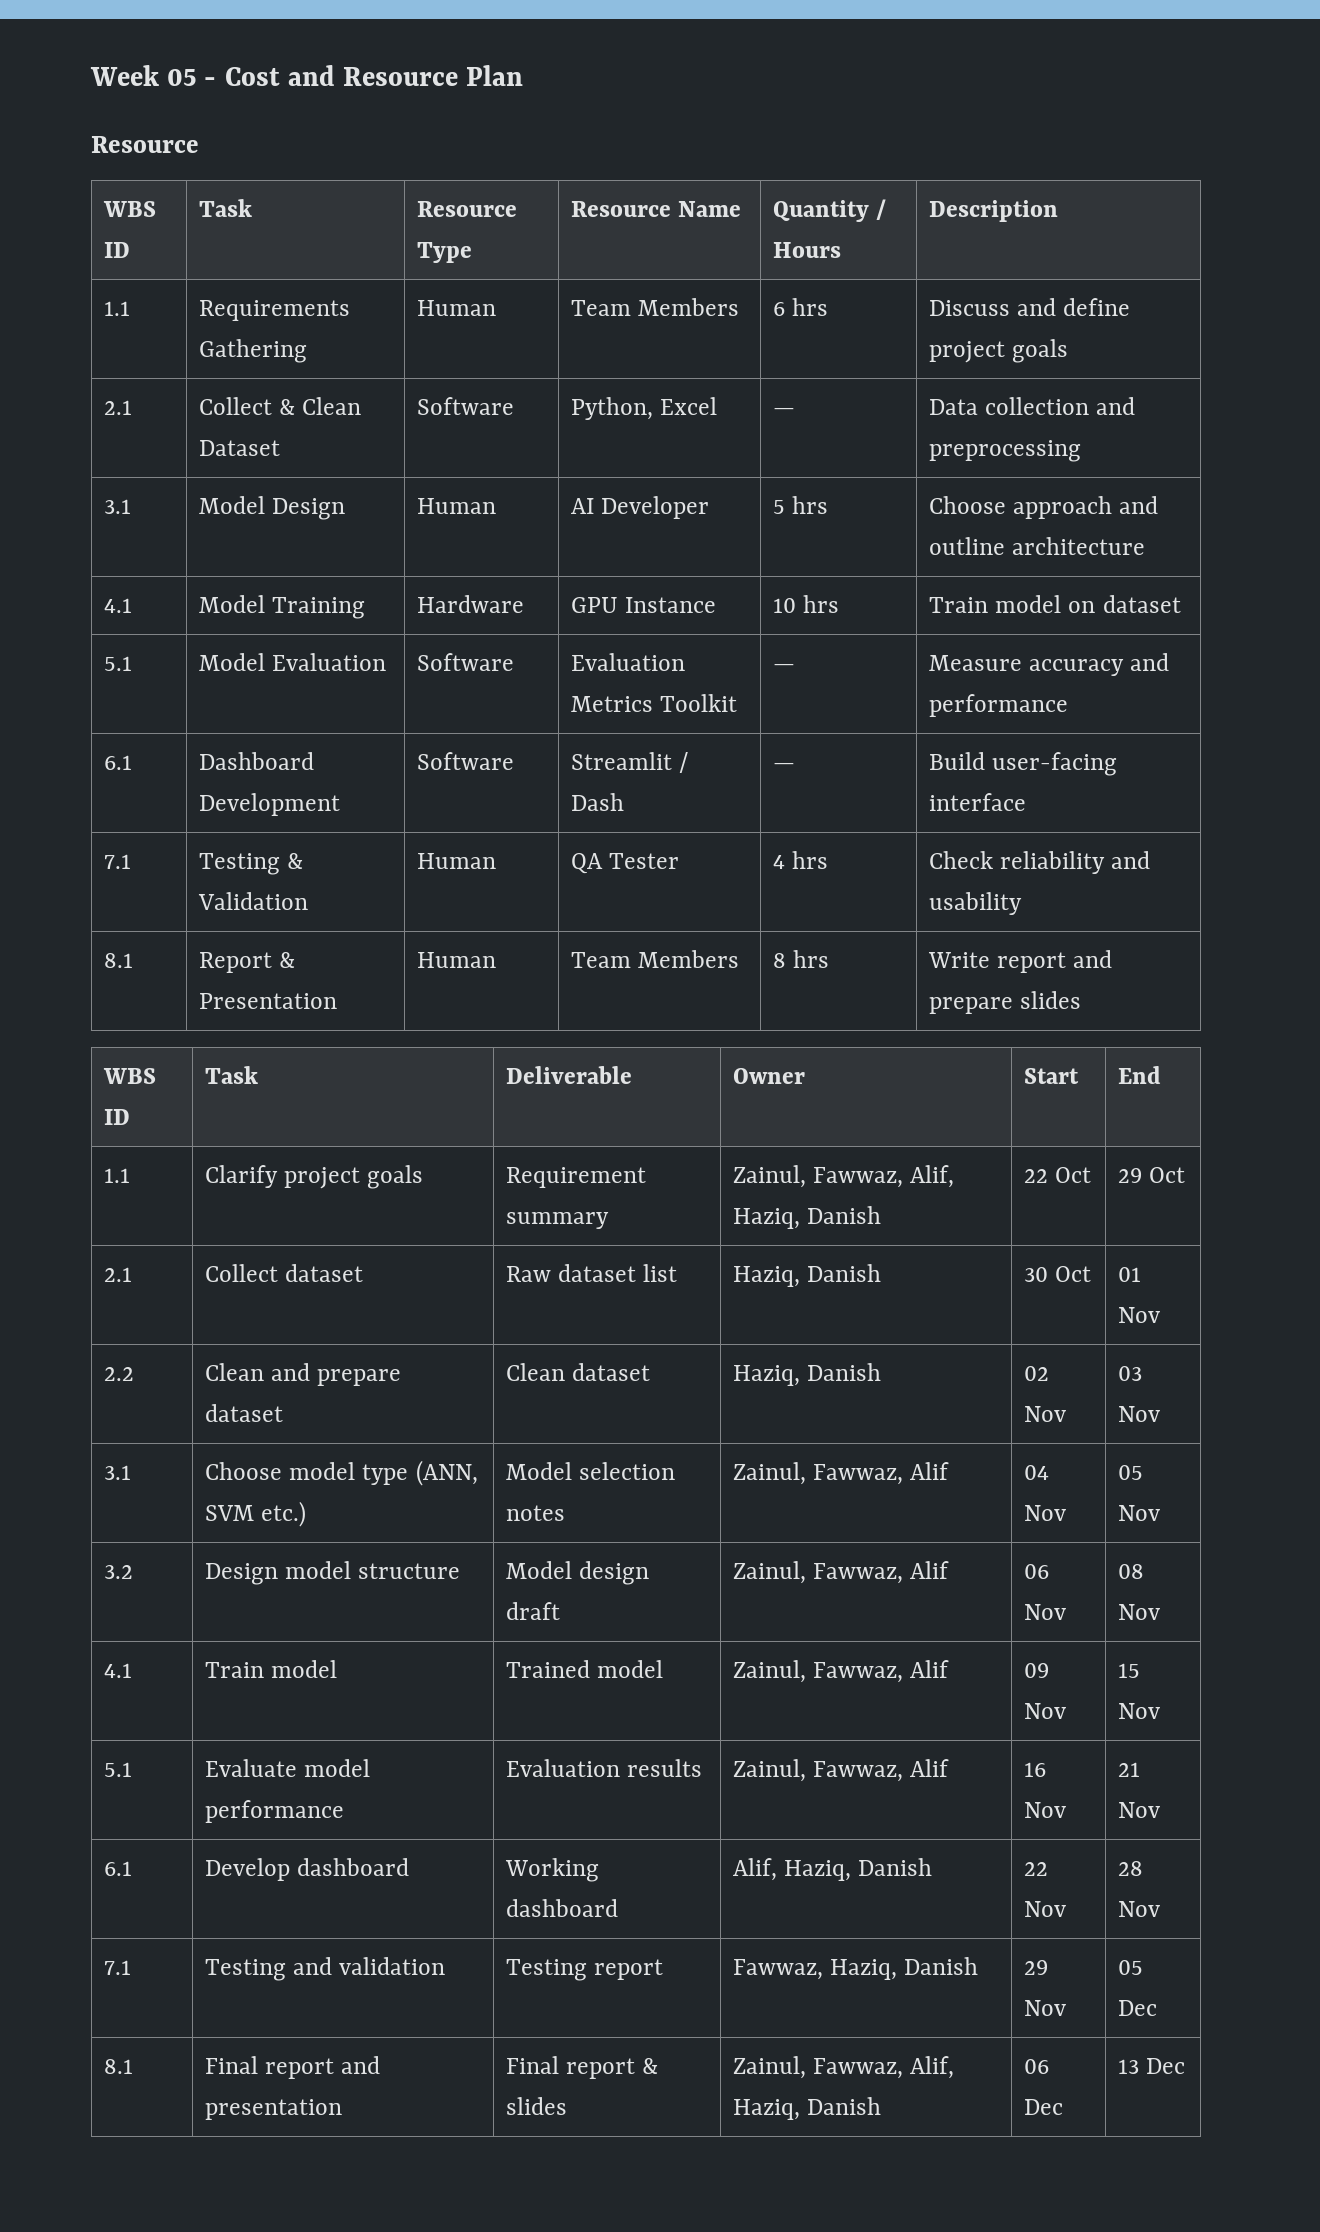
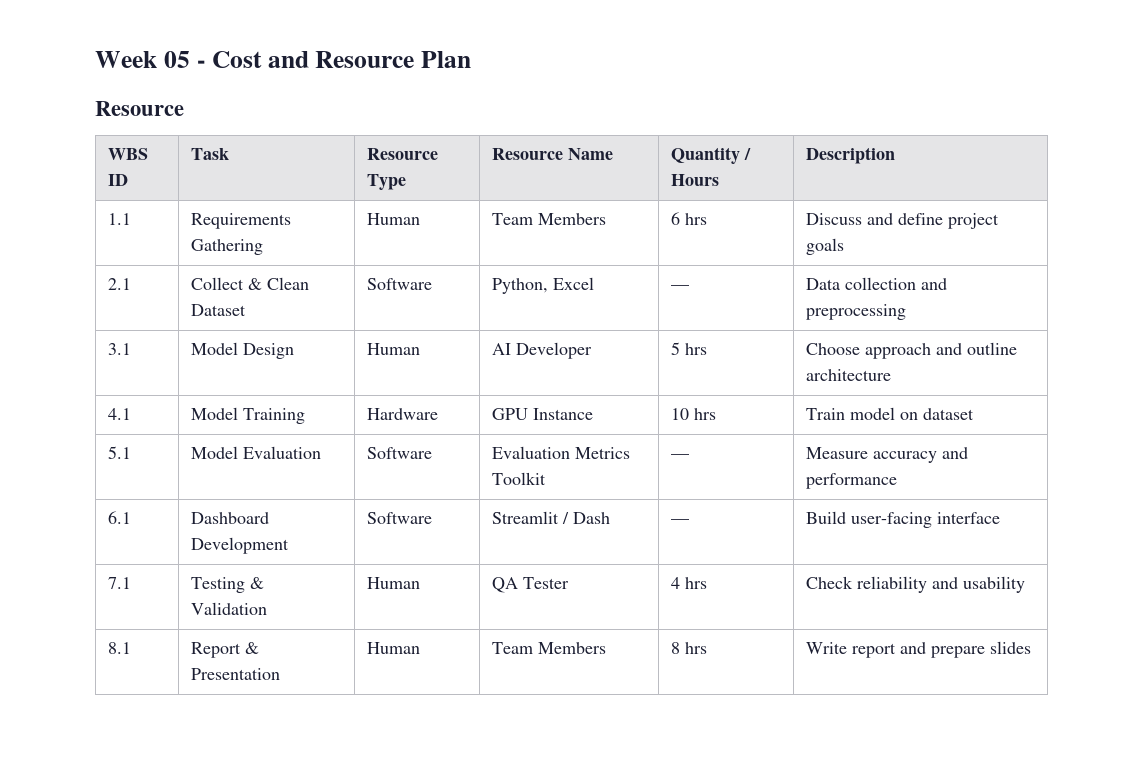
- WBS ID | Task | Deliverable | Owner | Start | End
- 1.1 | Clarify project goals | Requirement summary | Zainul, Fawwaz, Alif, Haziq, Danish | 22 Oct | 29 Oct
- 2.1 | Collect dataset | Raw dataset list | Haziq, Danish | 30 Oct | 01 Nov
- 2.2 | Clean and prepare dataset | Clean dataset | Haziq, Danish | 02 Nov | 03 Nov
- 3.1 | Choose model type (ANN, SVM etc.) | Model selection notes | Zainul, Fawwaz, Alif | 04 Nov | 05 Nov
- 3.2 | Design model structure | Model design draft | Zainul, Fawwaz, Alif | 06 Nov | 08 Nov
- 4.1 | Train model | Trained model | Zainul, Fawwaz, Alif | 09 Nov | 15 Nov
- 5.1 | Evaluate model performance | Evaluation results | Zainul, Fawwaz, Alif | 16 Nov | 21 Nov
- 6.1 | Develop dashboard | Working dashboard | Alif, Haziq, Danish | 22 Nov | 28 Nov
- 7.1 | Testing and validation | Testing report | Fawwaz, Haziq, Danish | 29 Nov | 05 Dec
- 8.1 | Final report and presentation | Final report & slides | Zainul, Fawwaz, Alif, Haziq, Danish | 06 Dec | 13 Dec

